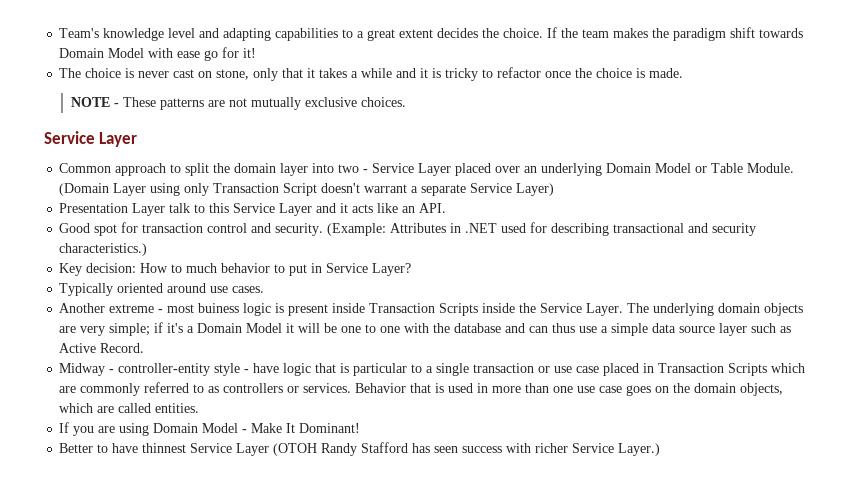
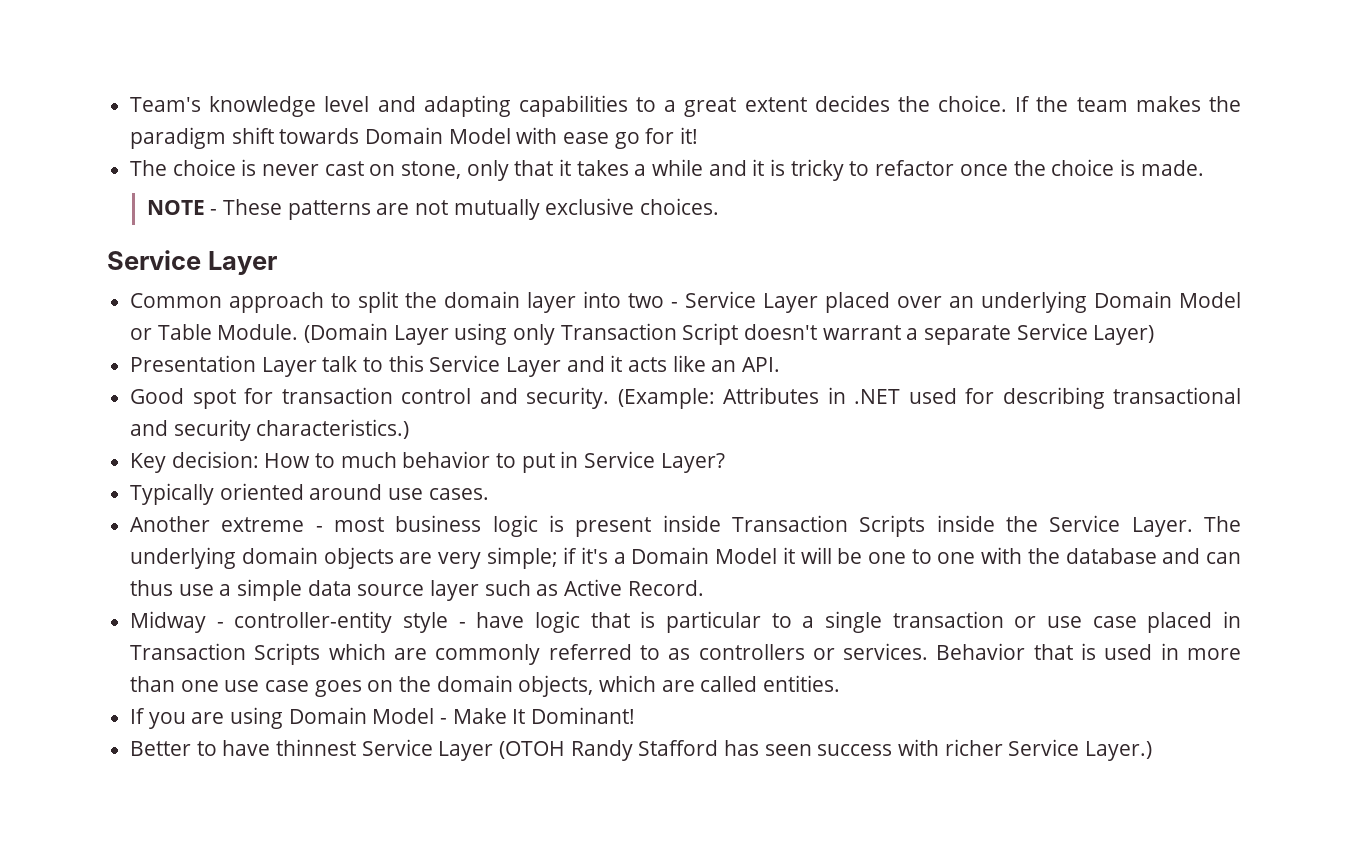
- Another extreme - most buiness logic is present inside Transaction Scripts inside the Service Layer.
+ Another extreme - most business logic is present inside Transaction Scripts inside the Service Layer.

